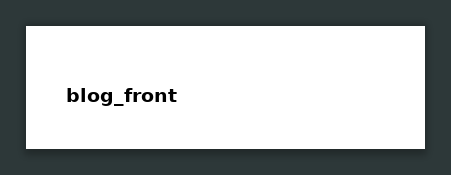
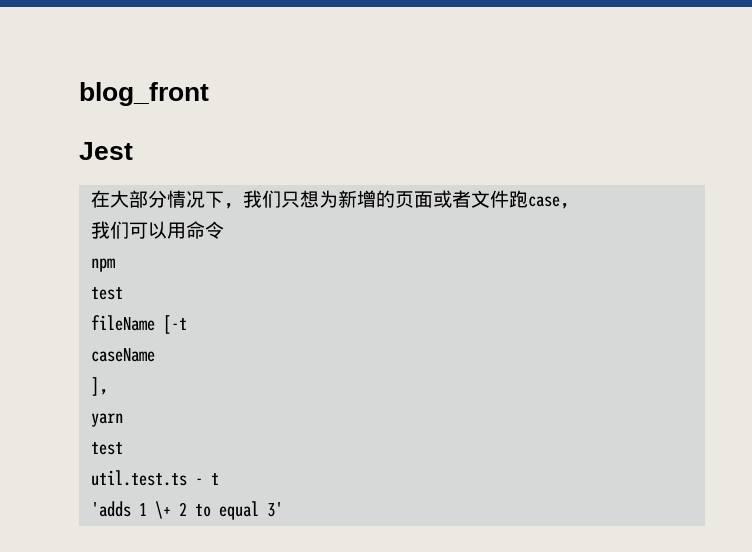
+ Jest
+ 在大部分情况下，我们只想为新增的页面或者文件跑case，
+ 我们可以用命令
+ npm
+ test
+ fileName [-t
+ caseName
+ ]，
+ yarn
+ test
+ util.test.ts - t
+ 'adds 1 \+ 2 to equal 3'

